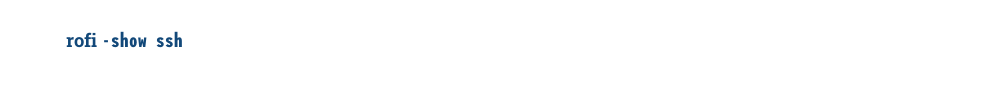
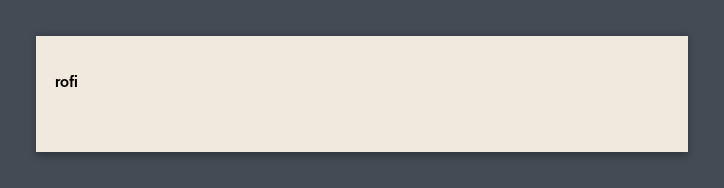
- rofi -show ssh
+ rofi

